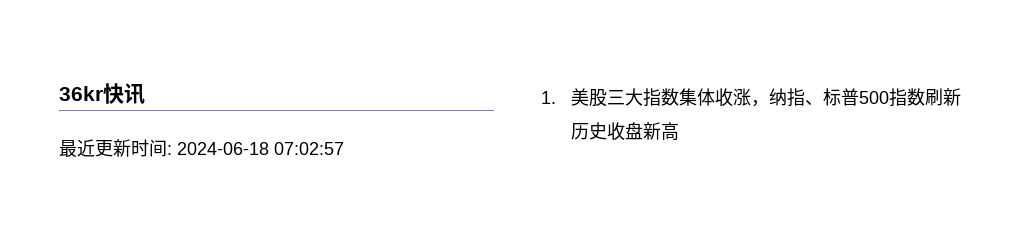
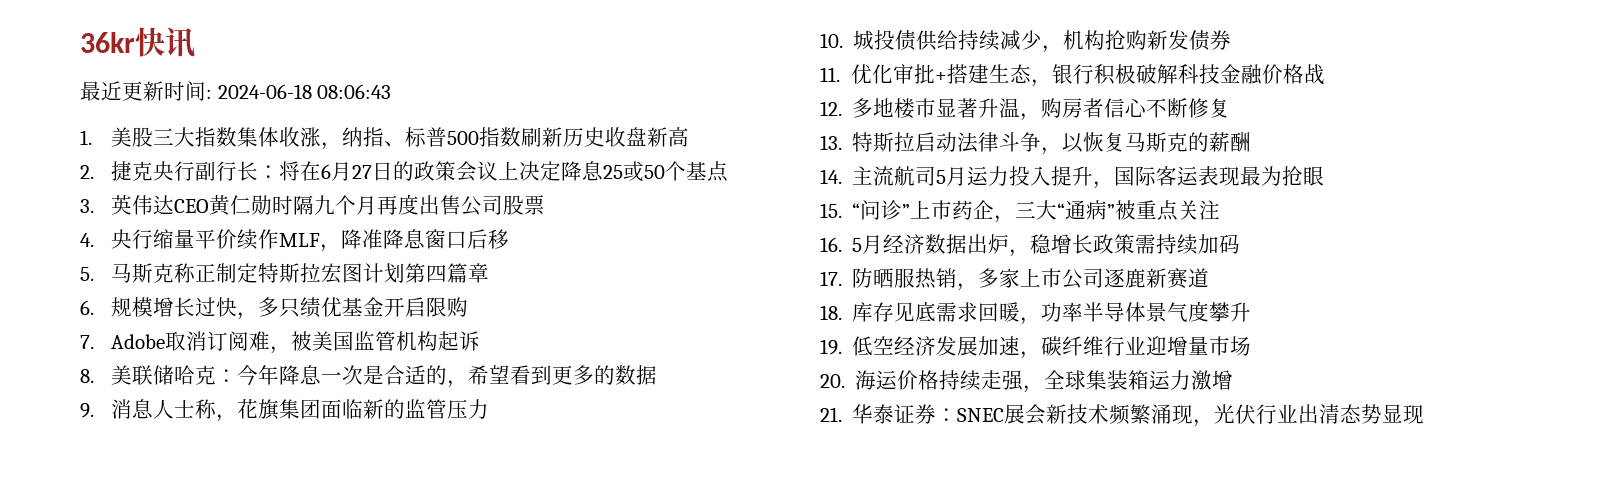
- 最近更新时间: 2024-06-18 07:02:57
+ 最近更新时间: 2024-06-18 08:06:43
+ 2.捷克央行副行长：将在6月27日的政策会议上决定降息25或50个基点
+ 3.英伟达CEO黄仁勋时隔九个月再度出售公司股票
+ 4.央行缩量平价续作MLF，降准降息窗口后移
+ 5.马斯克称正制定特斯拉宏图计划第四篇章
+ 6.规模增长过快，多只绩优基金开启限购
+ 7. Adobe取消订阅难，被美国监管机构起诉
+ 8.美联储哈克：今年降息一次是合适的，希望看到更多的数据
+ 9.消息人士称，花旗集团面临新的监管压力
+ 10.城投债供给持续减少，机构抢购新发债券
+ 11.优化审批+搭建生态，银行积极破解科技金融价格战
+ 12.多地楼市显著升温，购房者信心不断修复
+ 13.特斯拉启动法律斗争，以恢复马斯克的薪酬
+ 14.主流航司5月运力投入提升，国际客运表现最为抢眼
+ 15. “问诊”上市药企，三大“通病”被重点关注
+ 16. 5月经济数据出炉，稳增长政策需持续加码
+ 17.防晒服热销，多家上市公司逐鹿新赛道
+ 18.库存见底需求回暖，功率半导体景气度攀升
+ 19.低空经济发展加速，碳纤维行业迎增量市场
+ 20.海运价格持续走强，全球集装箱运力激增
+ 21.华泰证券：SNEC展会新技术频繁涌现，光伏行业出清态势显现

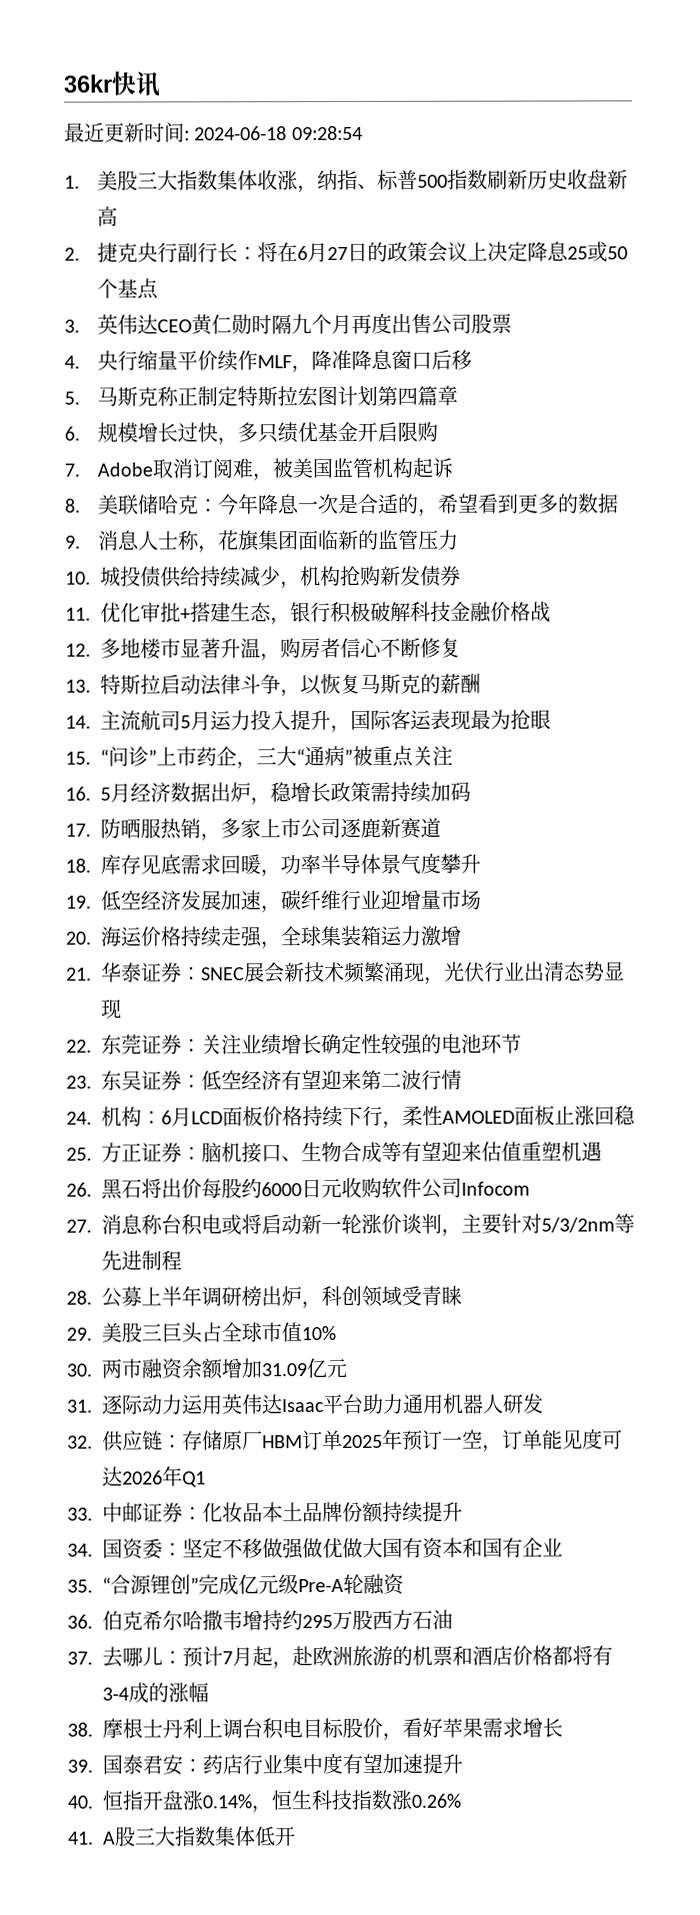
- 最近更新时间: 2024-06-18 08:06:43
+ 最近更新时间: 2024-06-18 09:28:54
+ 22.东莞证券：关注业绩增长确定性较强的电池环节
+ 23.东吴证券：低空经济有望迎来第二波行情
+ 24.机构：6月LCD面板价格持续下行，柔性AMOLED面板止涨回稳
+ 25.方正证券：脑机接口、生物合成等有望迎来估值重塑机遇
+ 26.黑石将出价每股约6000日元收购软件公司Infocom
+ 27.消息称台积电或将启动新一轮涨价谈判，主要针对5/3/2nm等先进制程
+ 28.公募上半年调研榜出炉，科创领域受青睐
+ 29.美股三巨头占全球市值10%
+ 30.两市融资余额增加31.09亿元
+ 31.逐际动力运用英伟达Isaac平台助力通用机器人研发
+ 32.供应链：存储原厂HBM订单2025年预订一空，订单能见度可达2026年Q1
+ 33.中邮证券：化妆品本土品牌份额持续提升
+ 34.国资委：坚定不移做强做优做大国有资本和国有企业
+ 35. “合源锂创”完成亿元级Pre-A轮融资
+ 36.伯克希尔哈撒韦增持约295万股西方石油
+ 37.去哪儿：预计7月起，赴欧洲旅游的机票和酒店价格都将有3-4成的涨幅
+ 38.摩根士丹利上调台积电目标股价，看好苹果需求增长
+ 39.国泰君安：药店行业集中度有望加速提升
+ 40.恒指开盘涨0.14%，恒生科技指数涨0.26%
+ 41. A股三大指数集体低开

